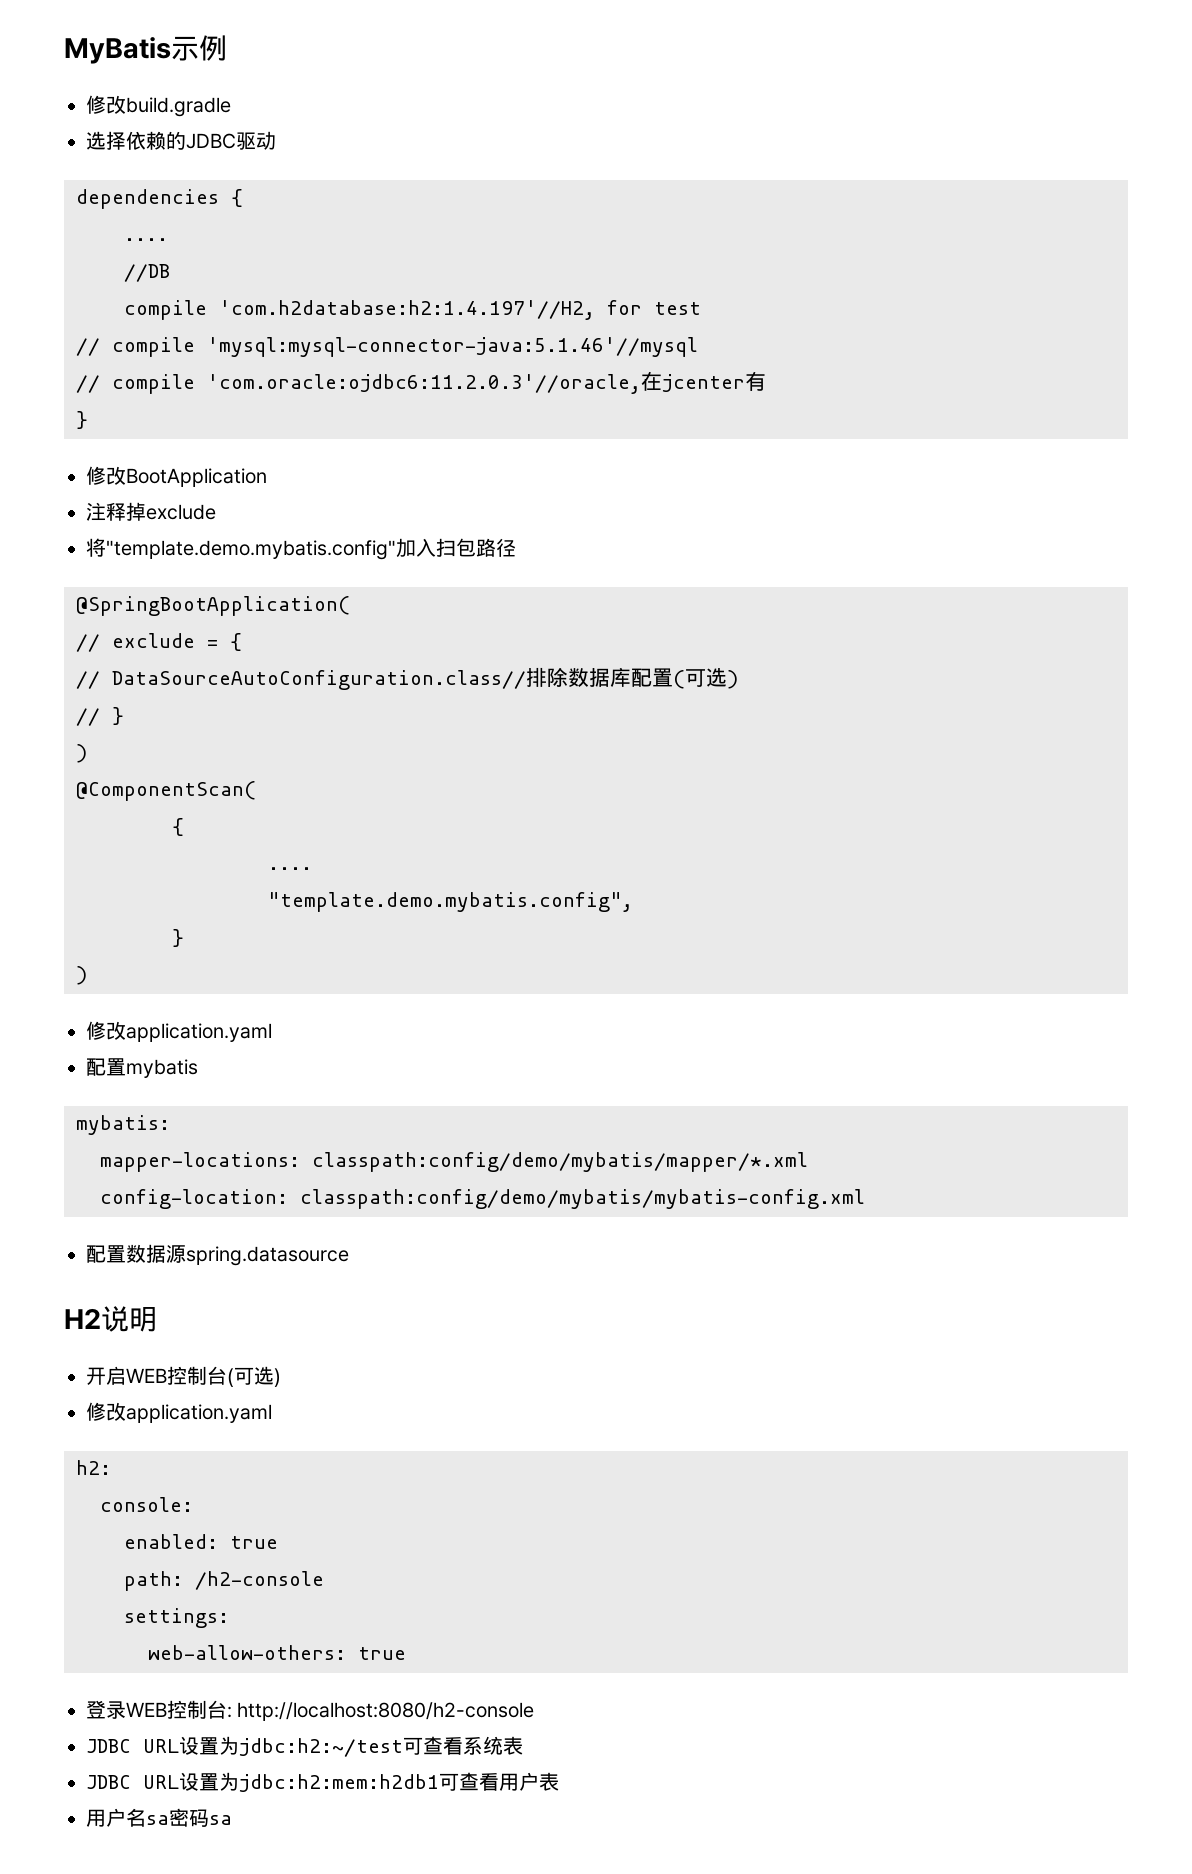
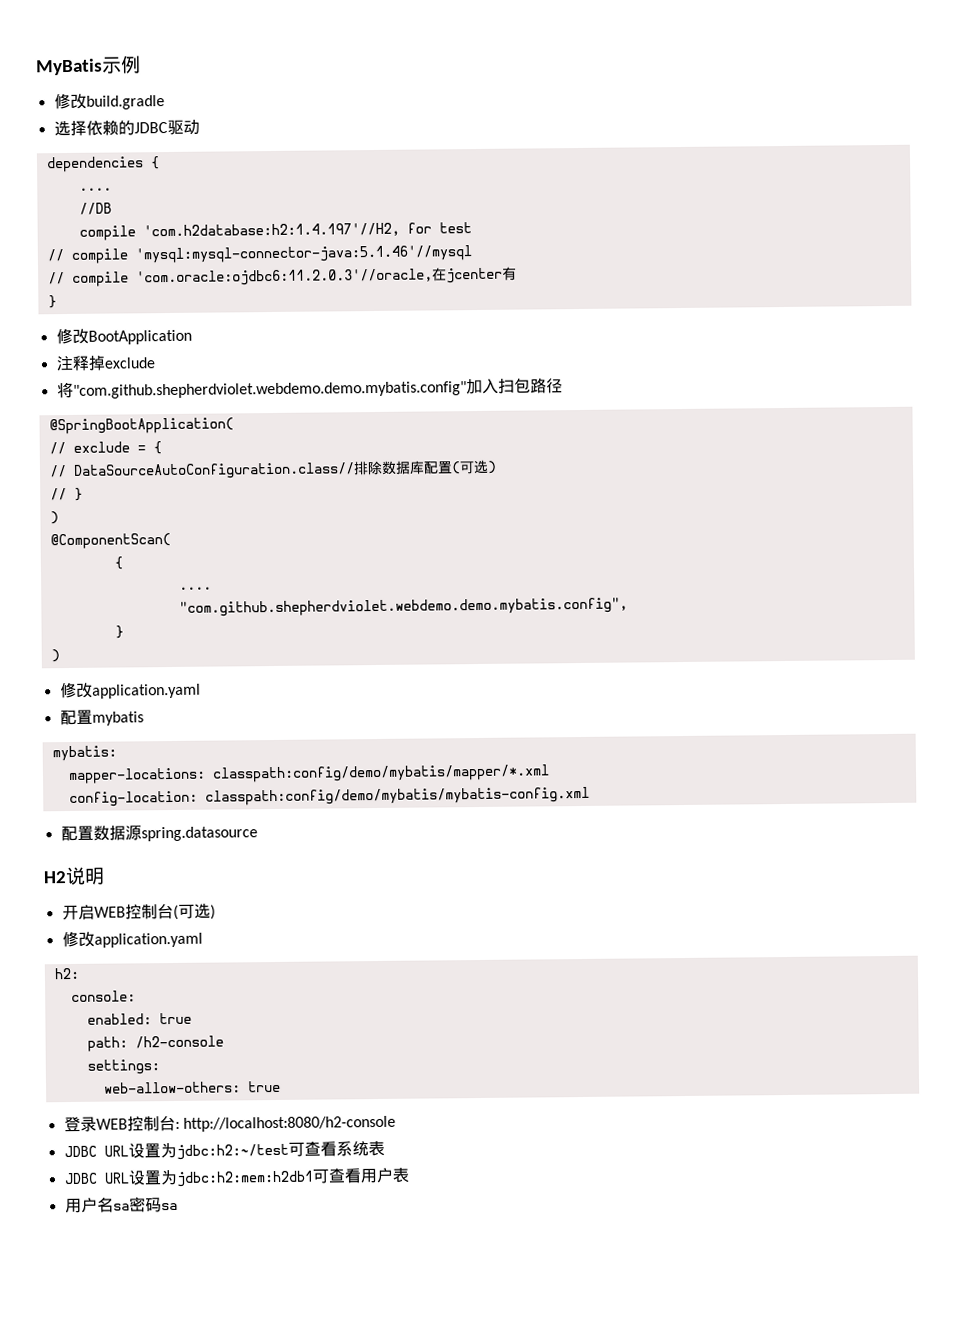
- 将"template.demo.mybatis.config"加入扫包路径
+ 将"com.github.shepherdviolet.webdemo.demo.mybatis.config"加入扫包路径
- "template.demo.mybatis.config",
+ "com.github.shepherdviolet.webdemo.demo.mybatis.config",

